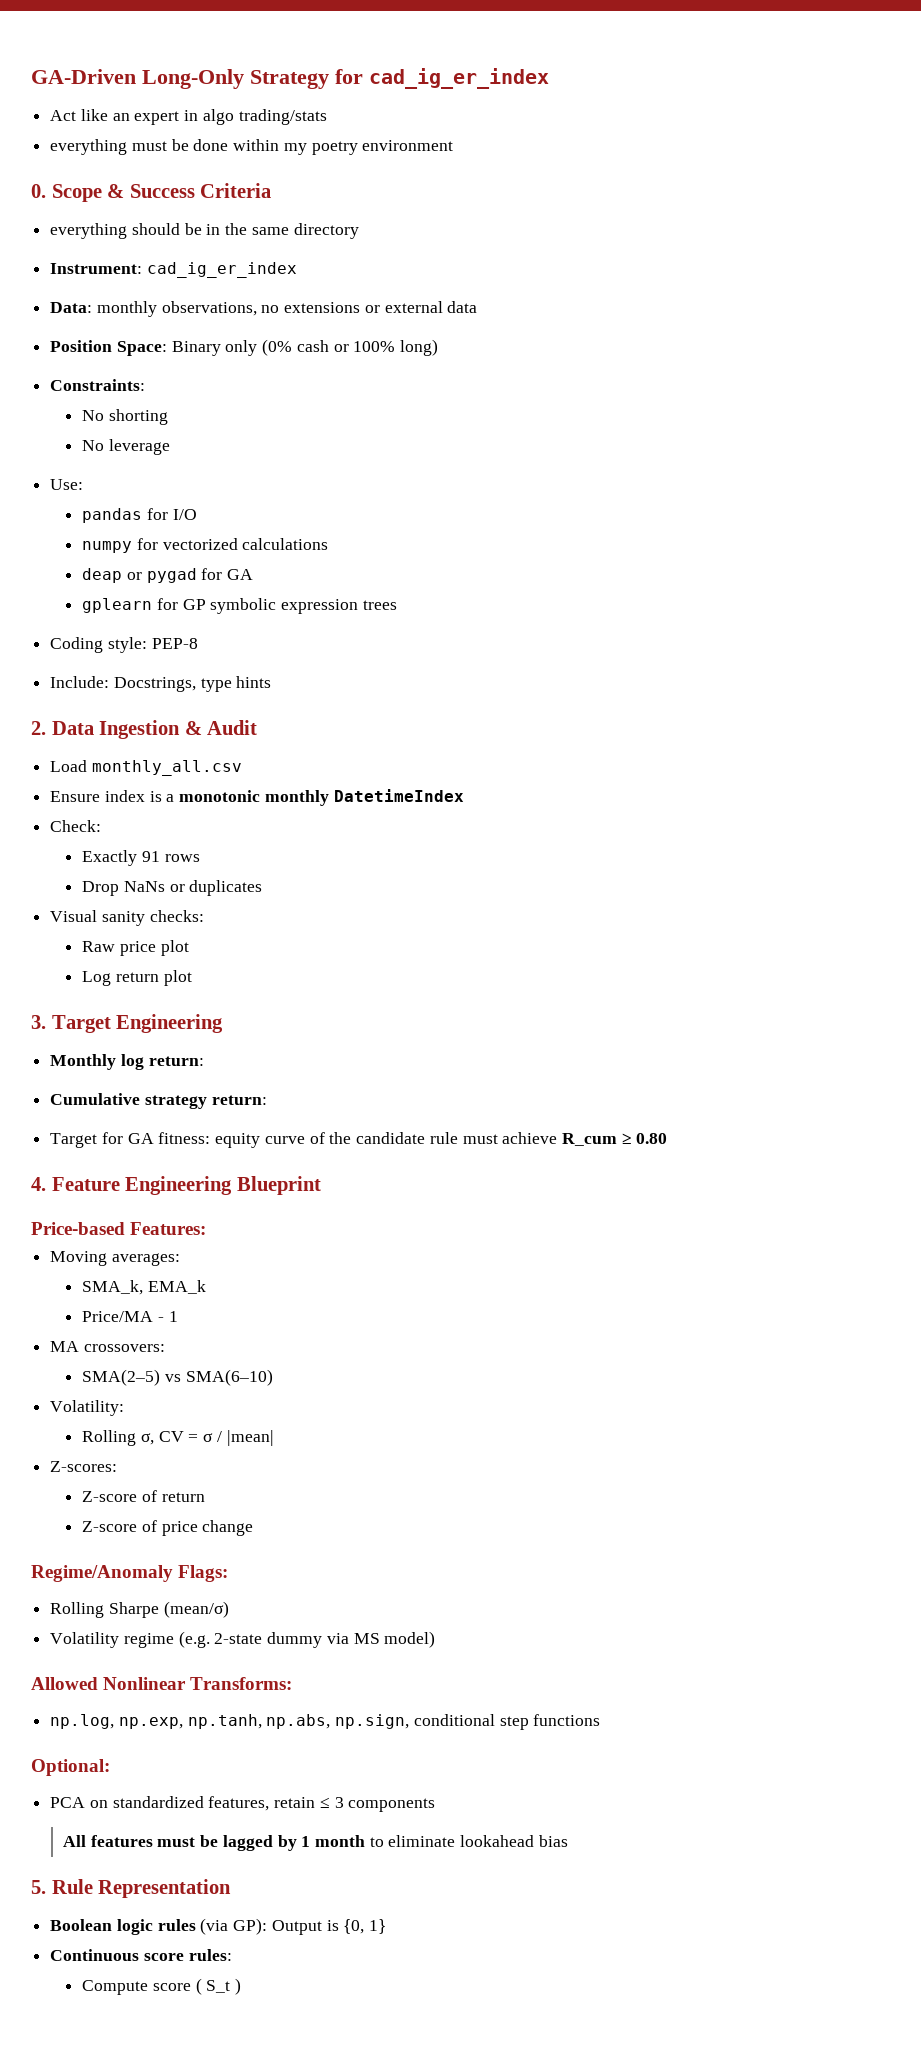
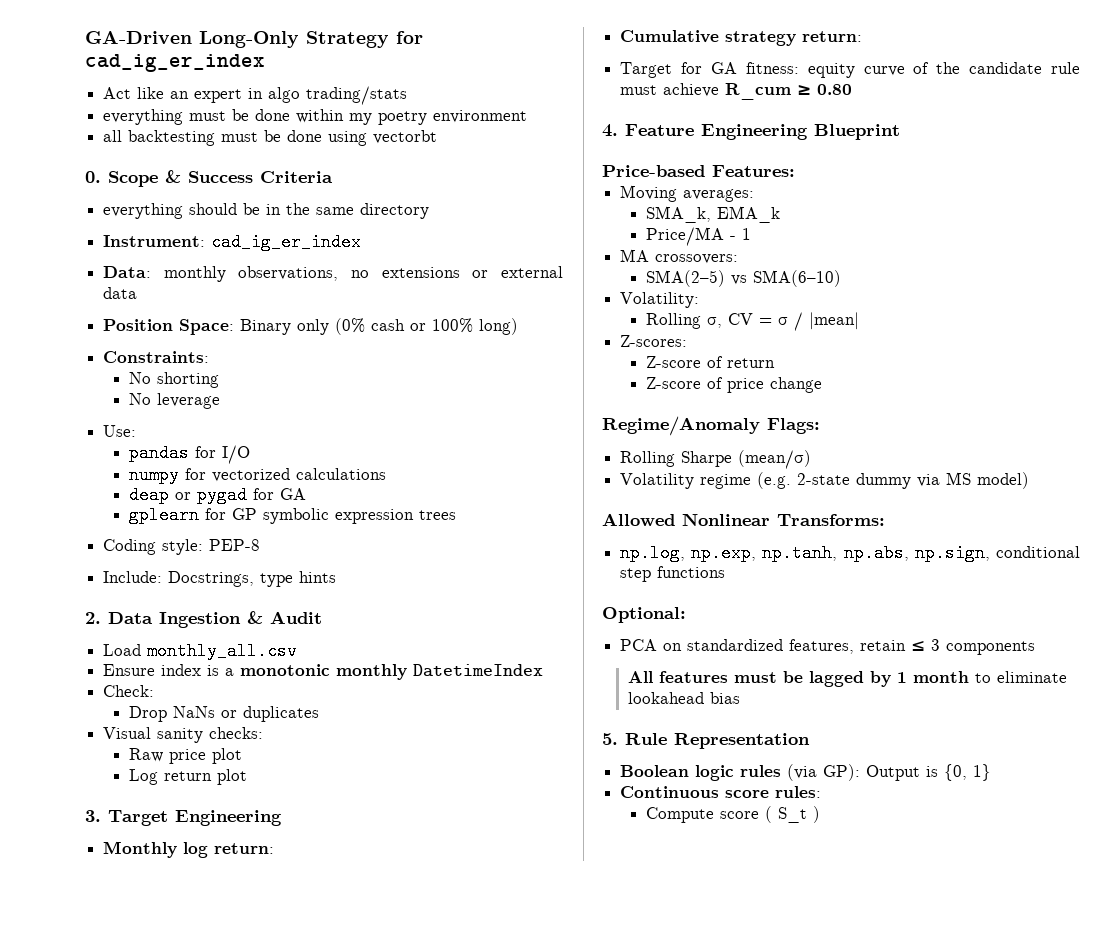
+ all backtesting must be done using vectorbt
- Exactly 91 rows

